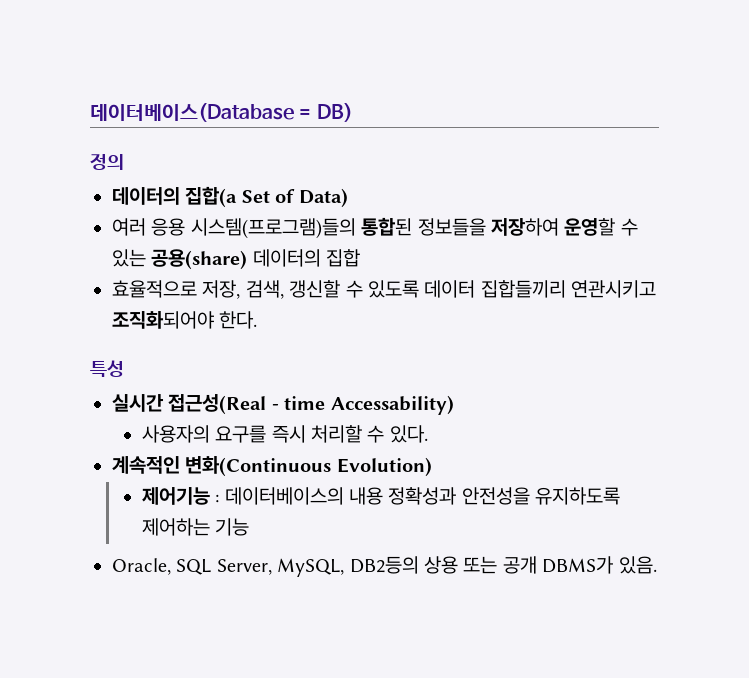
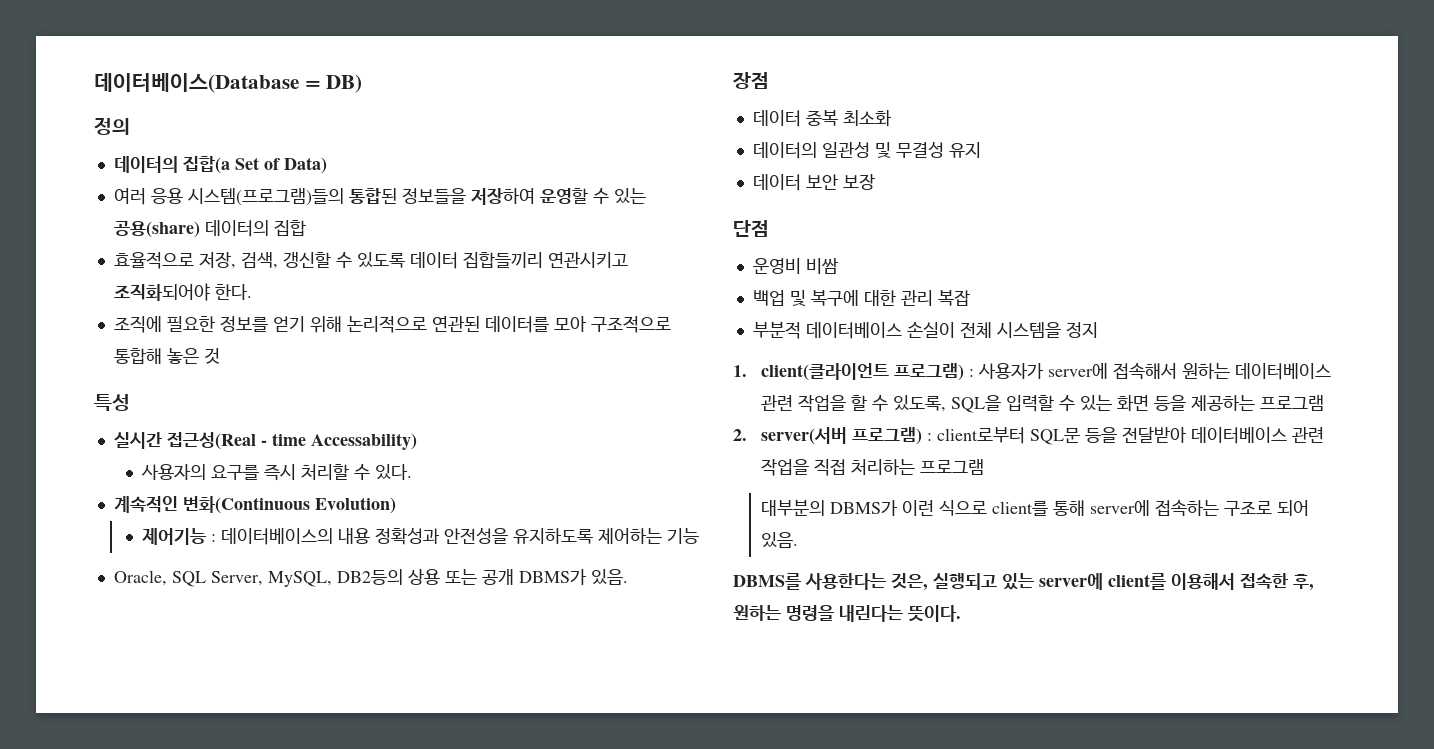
+ 조직에 필요한 정보를 얻기 위해 논리적으로 연관된 데이터를 모아 구조적으로 통합해 놓은 것
+ 장점
+ 데이터 중복 최소화
+ 데이터의 일관성 및 무결성 유지
+ 데이터 보안 보장
+ 단점
+ 운영비 비쌈
+ 백업 및 복구에 대한 관리 복잡
+ 부분적 데이터베이스 손실이 전체 시스템을 정지
+ 1. client(클라이언트 프로그램) : 사용자가 server에 접속해서 원하는 데이터베이스 관련 작업을 할 수 있도록, SQL을 입력할 수 있는 화면 등을 제공하는 프로그램
+ 2. server(서버 프로그램) : client로부터 SQL문 등을 전달받아 데이터베이스 관련 작업을 직접 처리하는 프로그램
+ 대부분의 DBMS가 이런 식으로 client를 통해 server에 접속하는 구조로 되어 있음.
+ DBMS를 사용한다는 것은, 실행되고 있는 server에 client를 이용해서 접속한 후, 원하는 명령을 내린다는 뜻이다.

